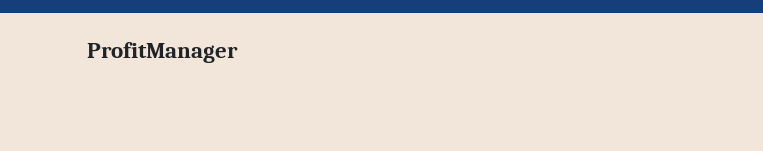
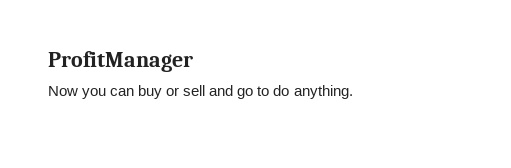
+ Now you can buy or sell and go to do anything.

